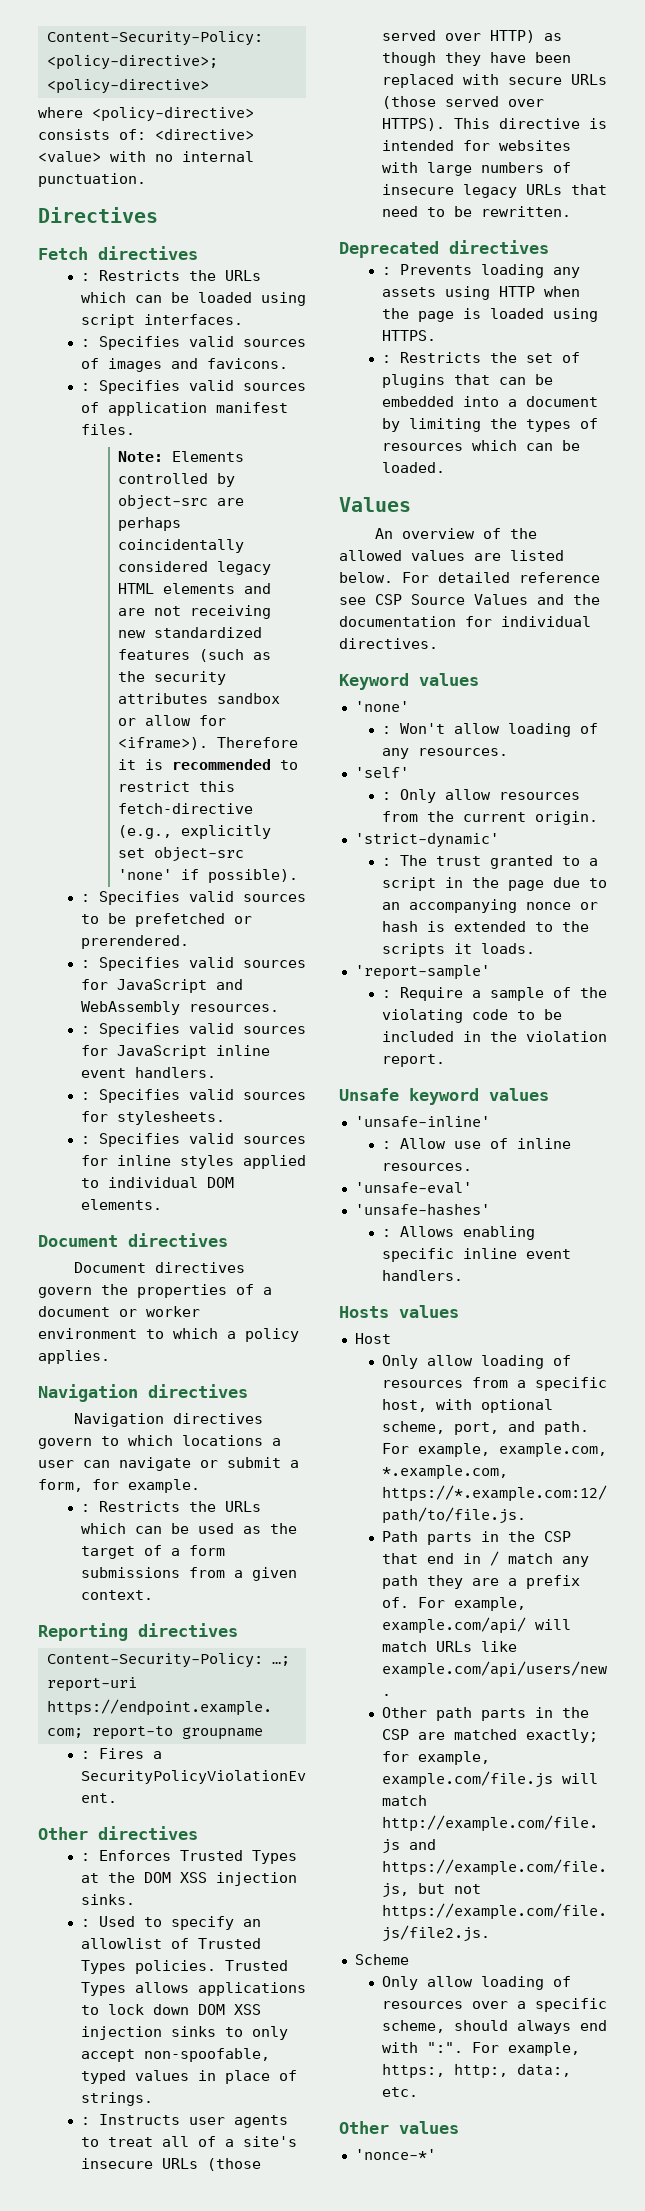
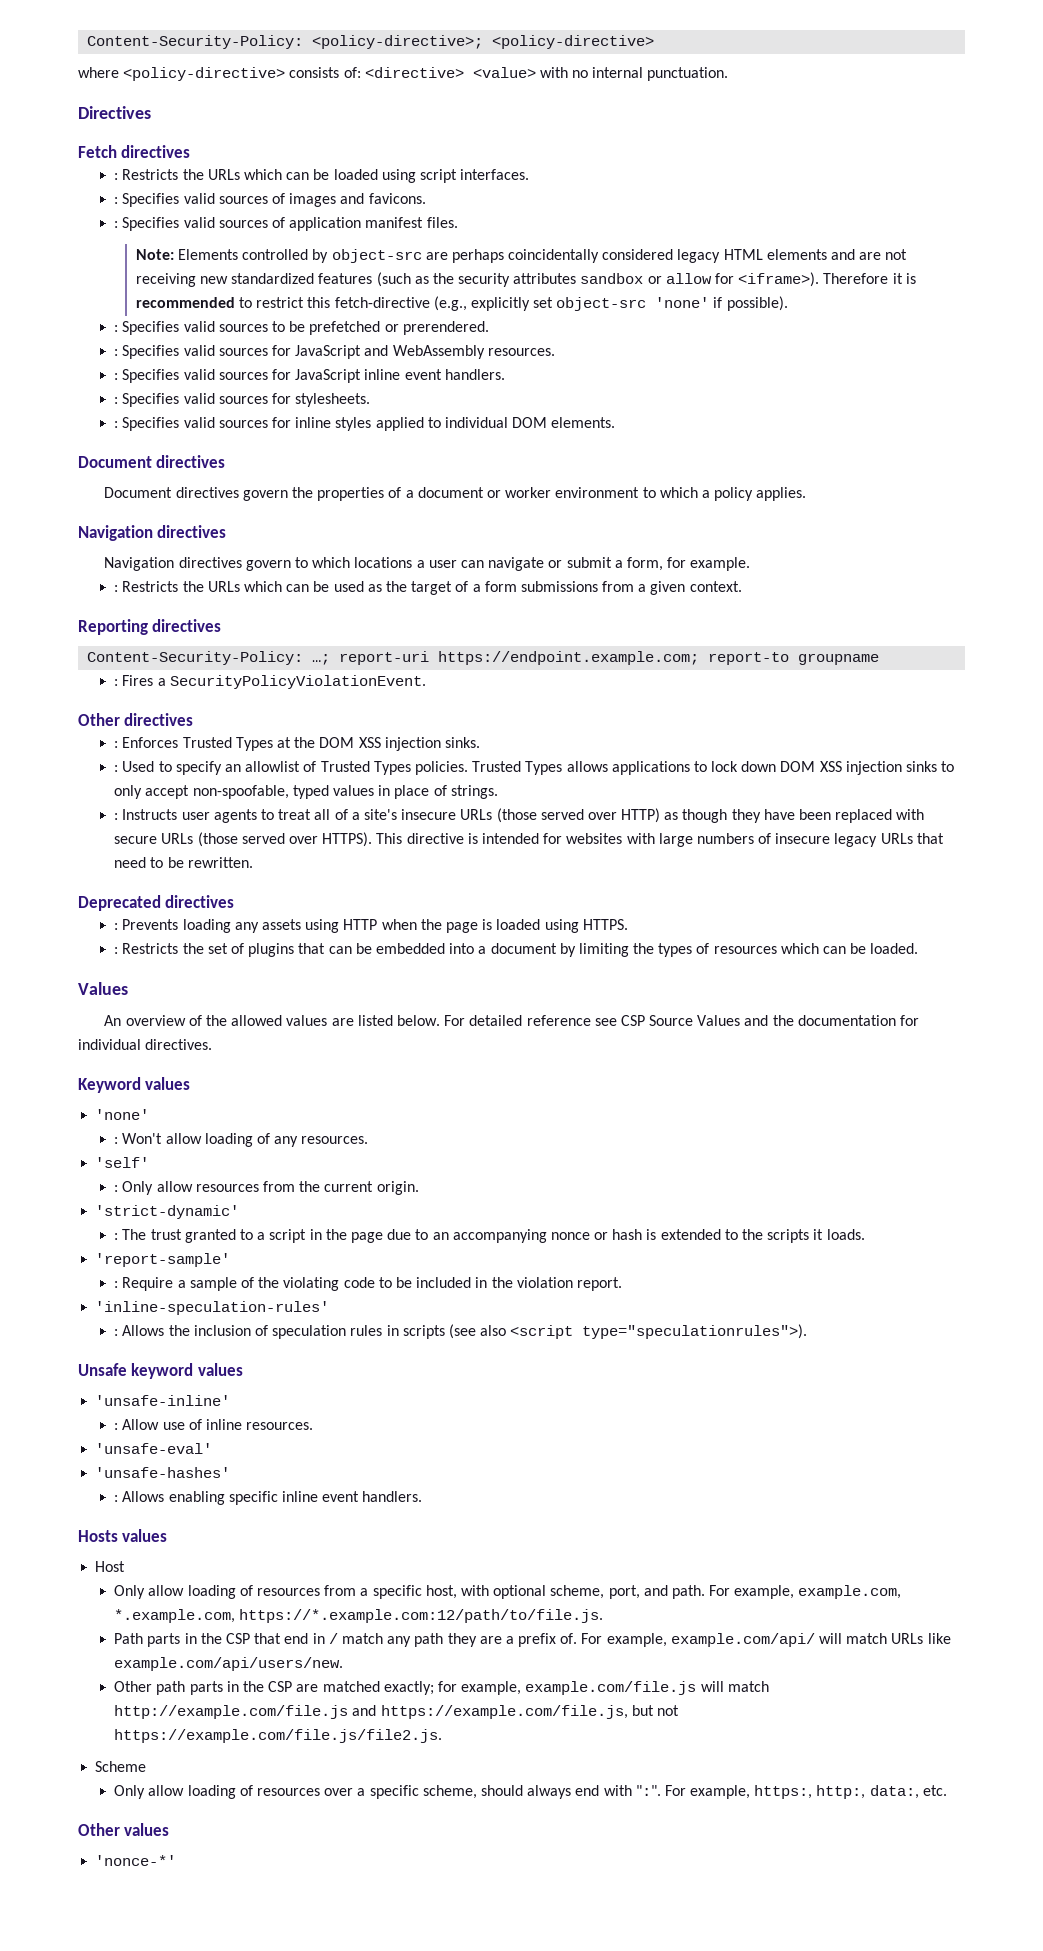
+ 'inline-speculation-rules'
+ : Allows the inclusion of speculation rules in scripts (see also <script type="speculationrules">).

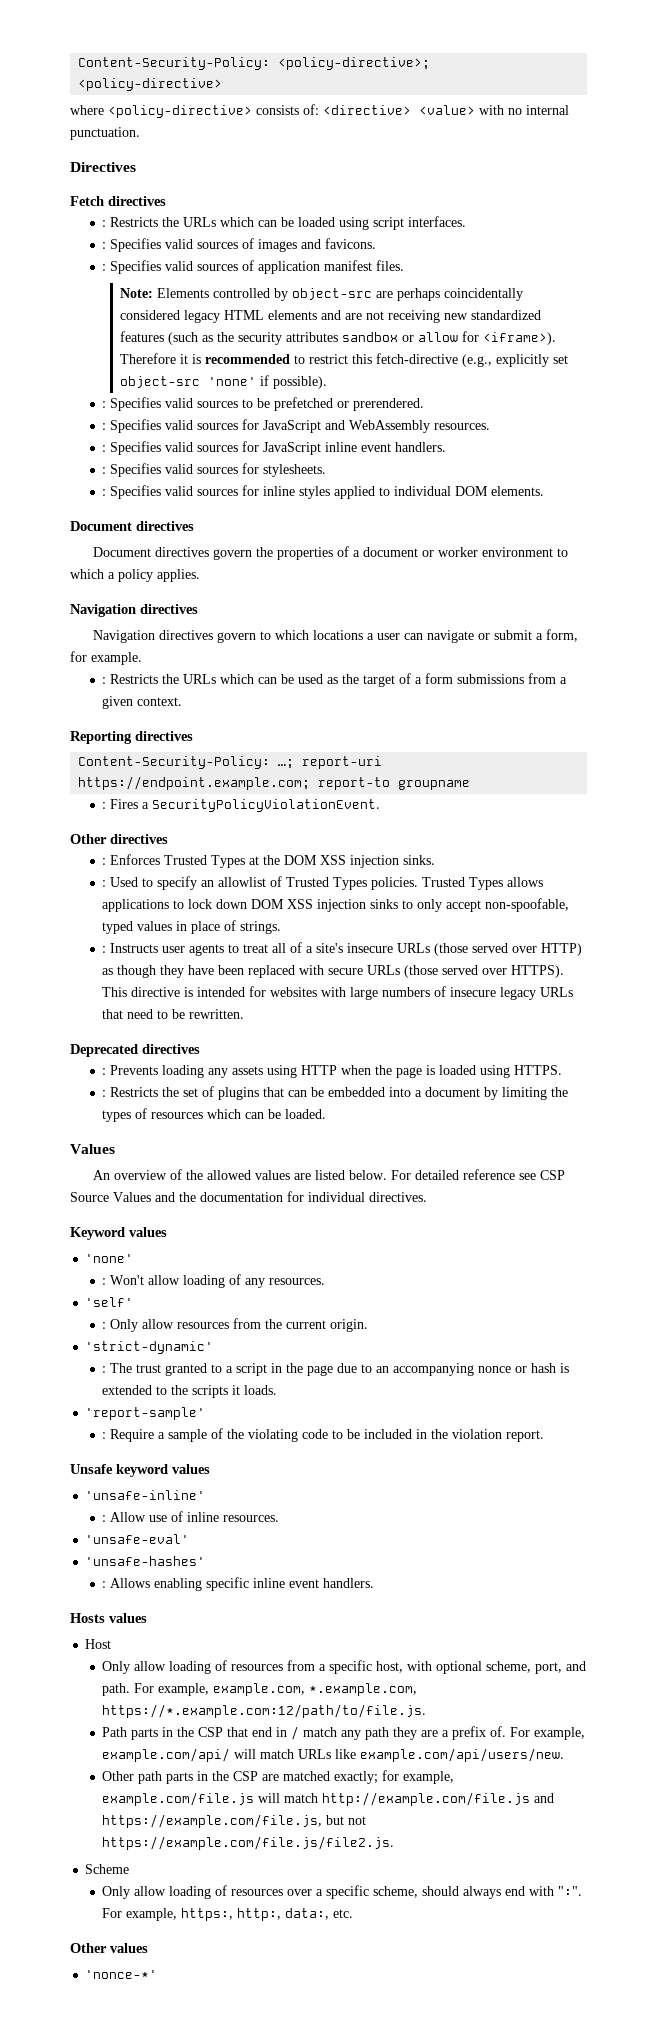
- 'inline-speculation-rules'
- : Allows the inclusion of speculation rules in scripts (see also <script type="speculationrules">).

